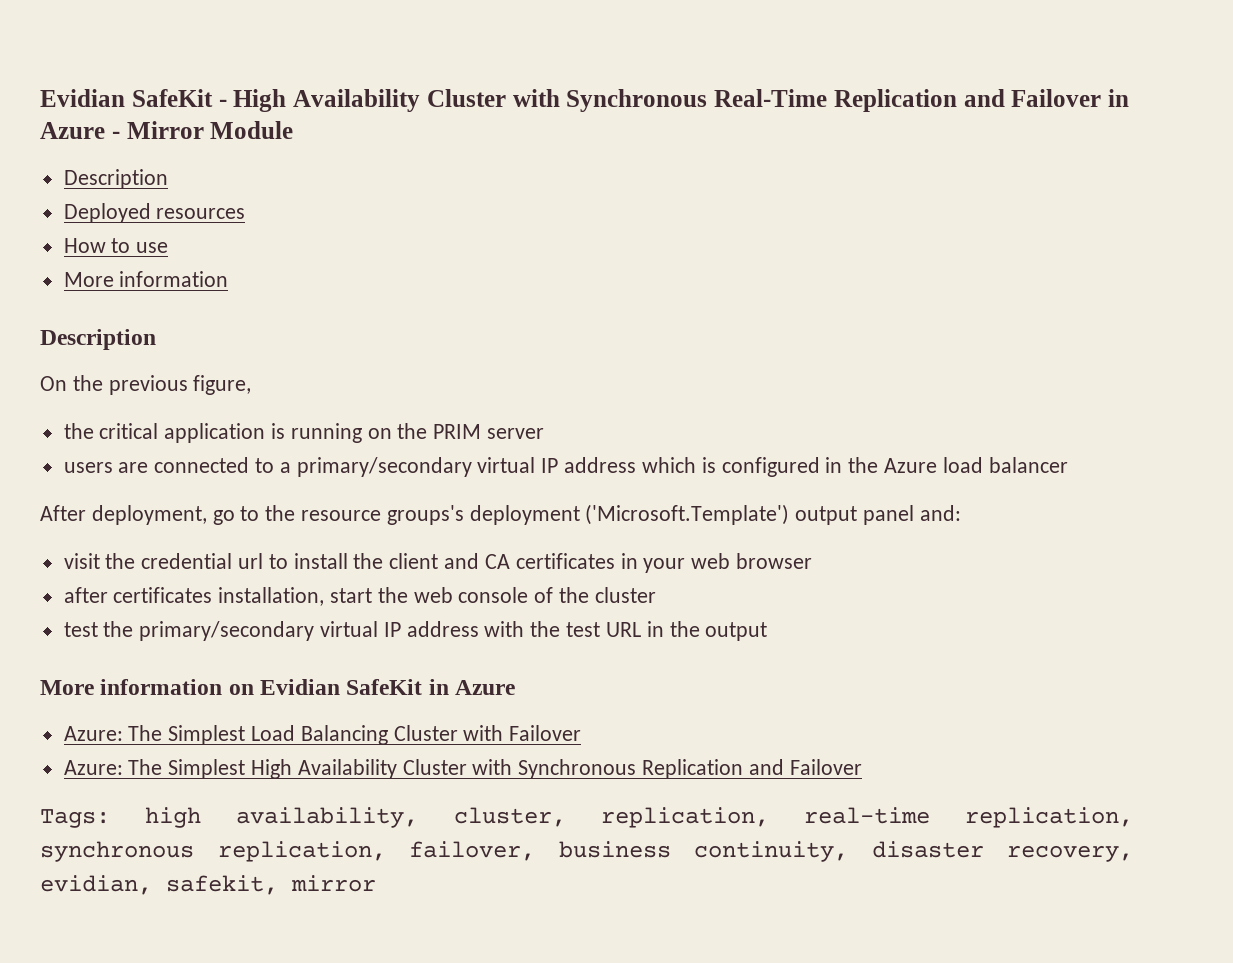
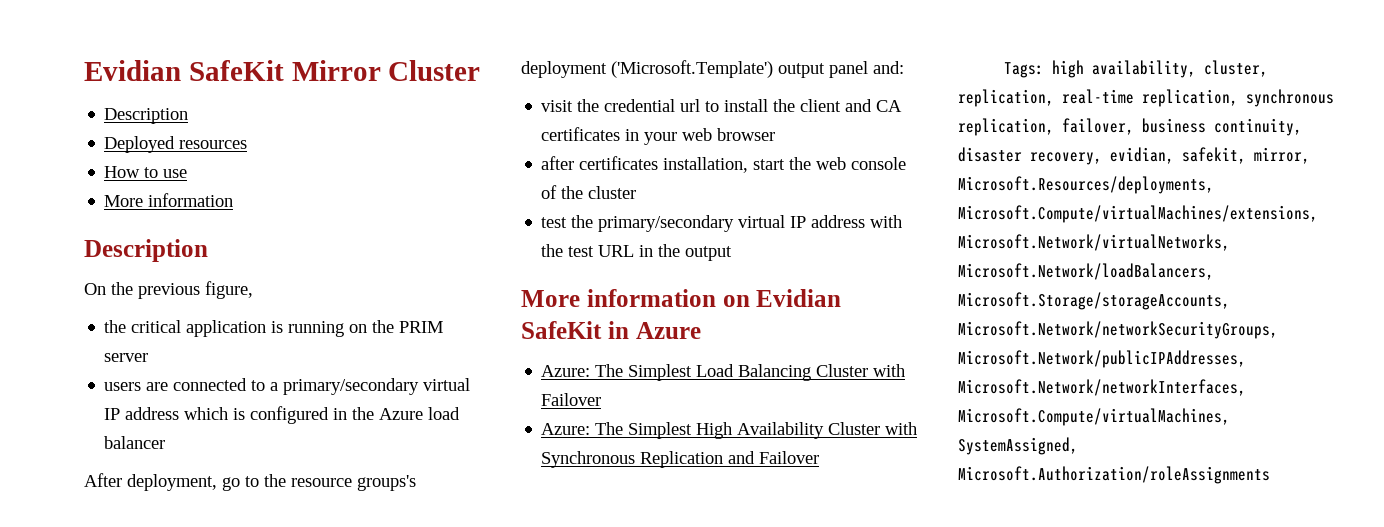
- Evidian SafeKit - High Availability Cluster with Synchronous Real-Time Replication and Failover in Azure - Mirror Module
+ Evidian SafeKit Mirror Cluster
- Tags: high availability, cluster, replication, real-time replication, synchronous replication, failover, business continuity, disaster recovery, evidian, safekit, mirror
+ Tags: high availability, cluster, replication, real-time replication, synchronous replication, failover, business continuity, disaster recovery, evidian, safekit, mirror, Microsoft.Resources/deployments, Microsoft.Compute/virtualMachines/extensions, Microsoft.Network/virtualNetworks, Microsoft.Network/loadBalancers, Microsoft.Storage/storageAccounts, Microsoft.Network/networkSecurityGroups, Microsoft.Network/publicIPAddresses, Microsoft.Network/networkInterfaces, Microsoft.Compute/virtualMachines, SystemAssigned, Microsoft.Authorization/roleAssignments

